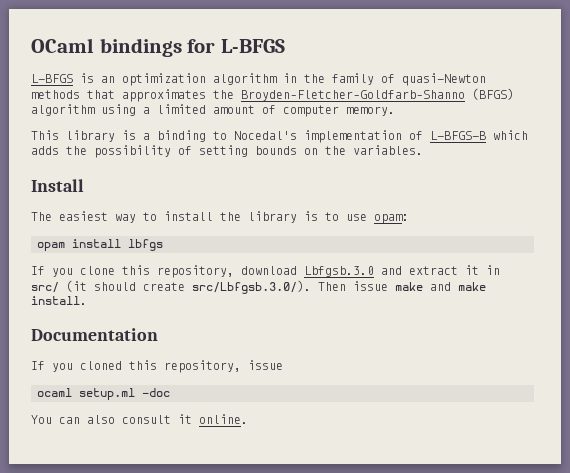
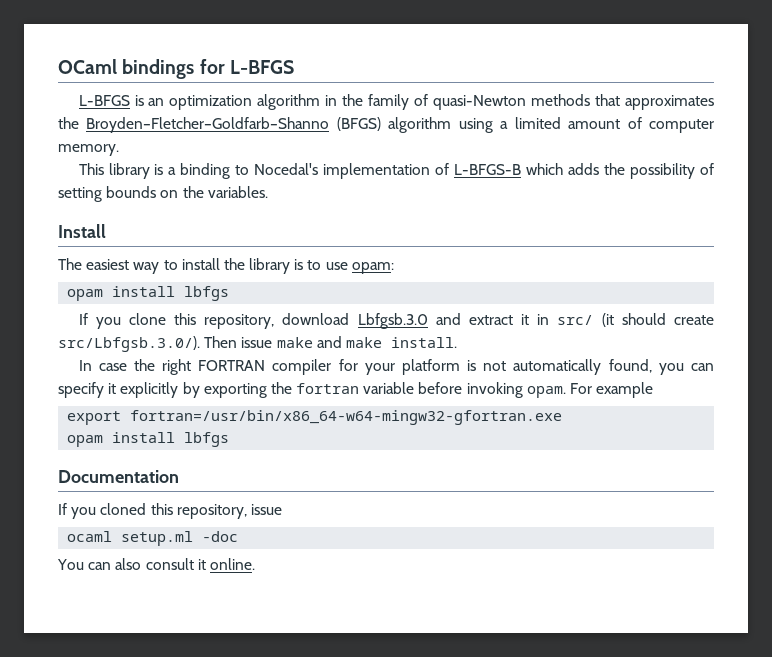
+ In case the right FORTRAN compiler for your platform is not automatically found, you can specify it explicitly by exporting the fortran variable before invoking opam. For example
+ export fortran=/usr/bin/x86_64-w64-mingw32-gfortran.exe
+ opam install lbfgs

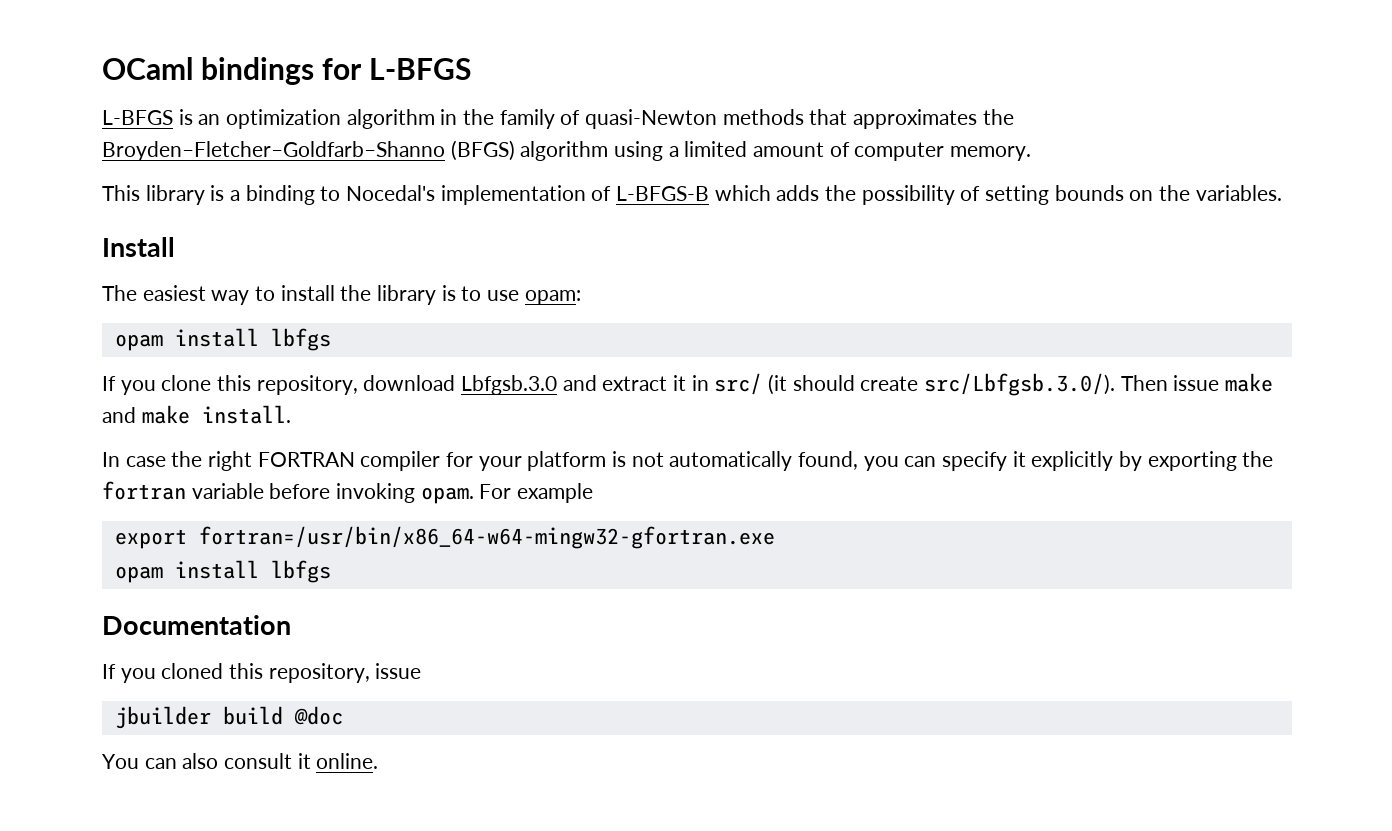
- ocaml setup.ml -doc
+ jbuilder build @doc

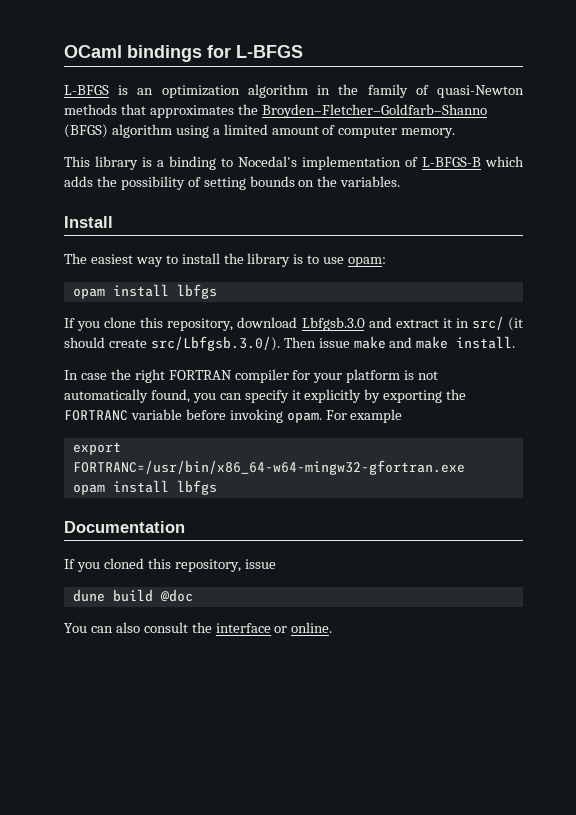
- In case the right FORTRAN compiler for your platform is not automatically found, you can specify it explicitly by exporting the fortran variable before invoking opam.
+ In case the right FORTRAN compiler for your platform is not automatically found, you can specify it explicitly by exporting the FORTRANC variable before invoking opam.
- export fortran=/usr/bin/x86_64-w64-mingw32-gfortran.exe
+ export FORTRANC=/usr/bin/x86_64-w64-mingw32-gfortran.exe
- jbuilder build @doc
+ dune build @doc
- You can also consult it online.
+ You can also consult the interface or online.

